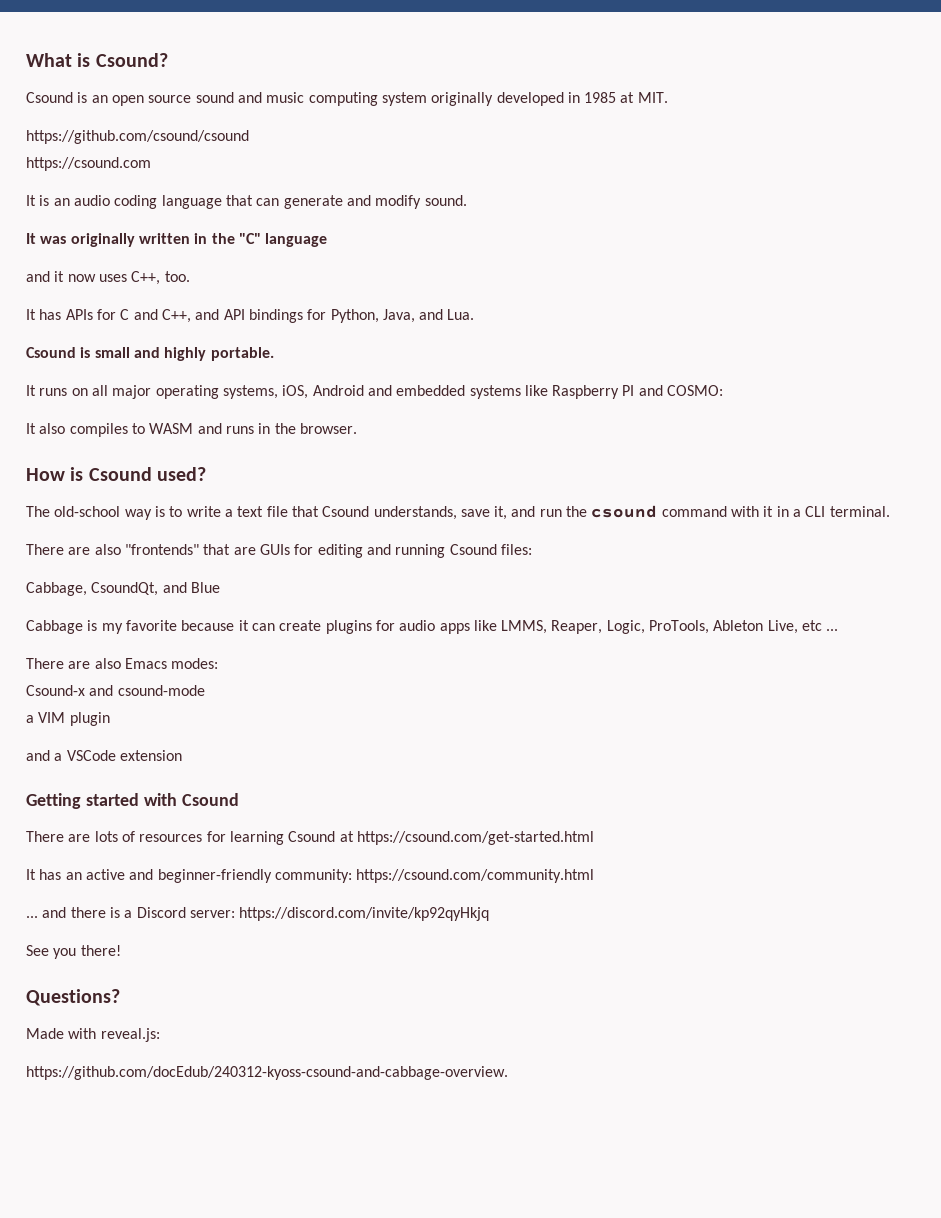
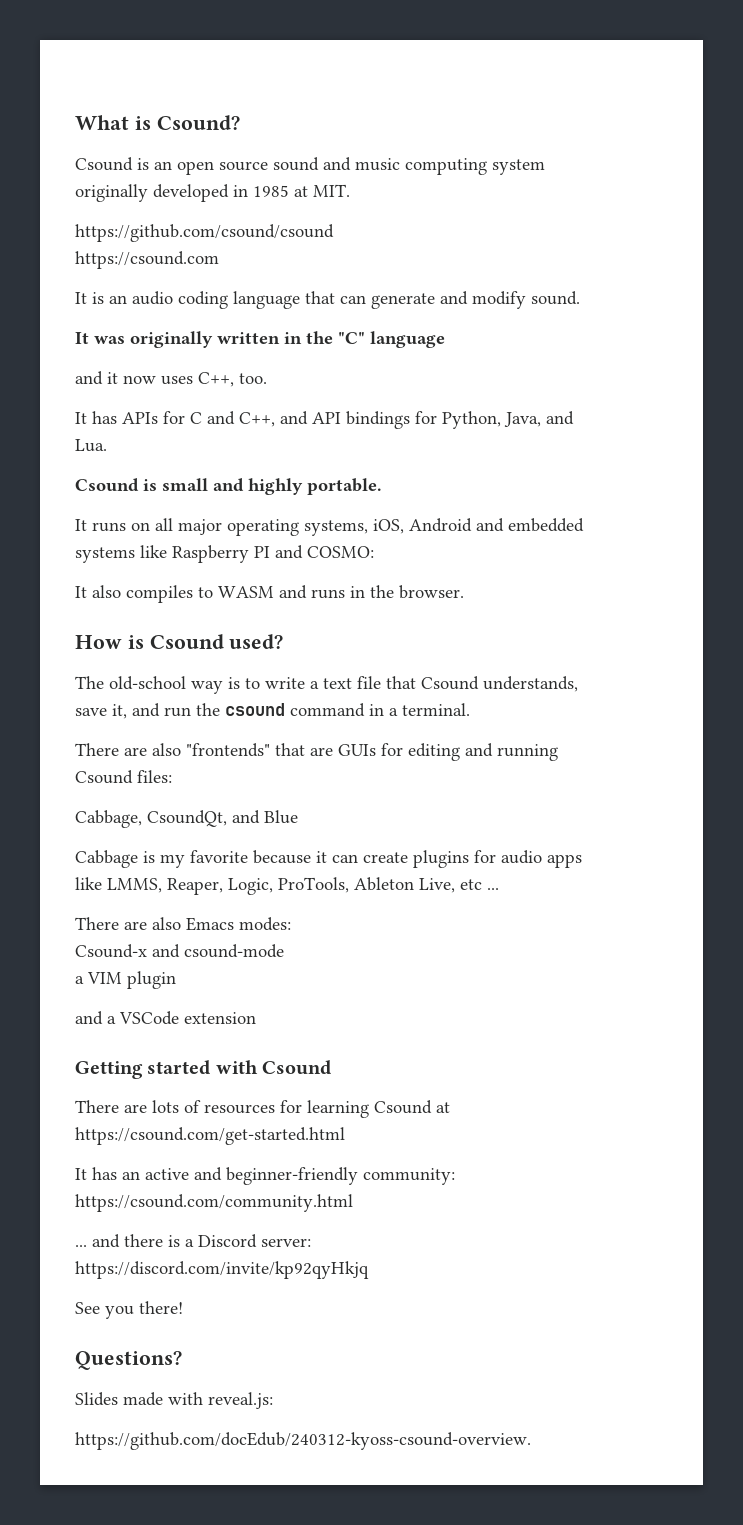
- The old-school way is to write a text file that Csound understands, save it, and run the csound command with it in a CLI terminal.
+ The old-school way is to write a text file that Csound understands, save it, and run the csound command in a terminal.
- Made with reveal.js:
+ Slides made with reveal.js:
- https://github.com/docEdub/240312-kyoss-csound-and-cabbage-overview.
+ https://github.com/docEdub/240312-kyoss-csound-overview.

